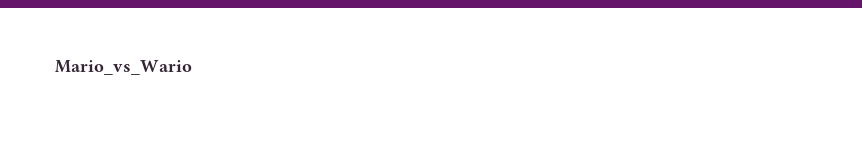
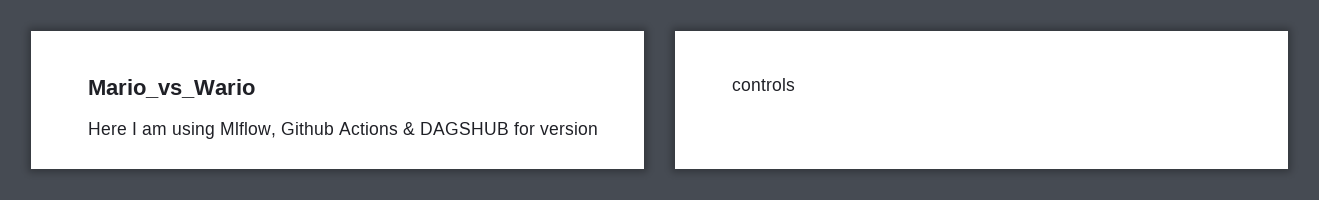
+ Here I am using Mlflow, Github Actions & DAGSHUB for version controls

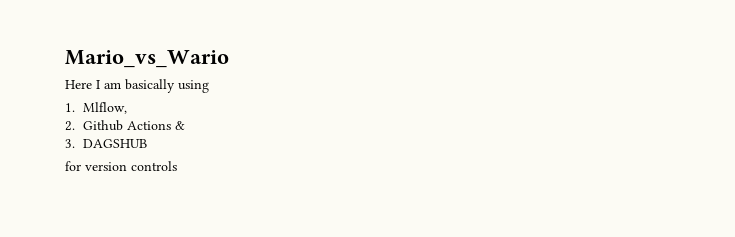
- Here I am using Mlflow, Github Actions & DAGSHUB for version controls
+ Here I am basically using
+ 1. Mlflow,
+ 2. Github Actions &
+ 3. DAGSHUB
+ for version controls

